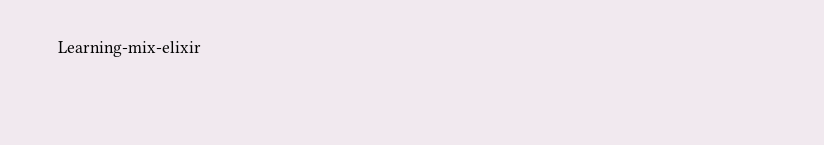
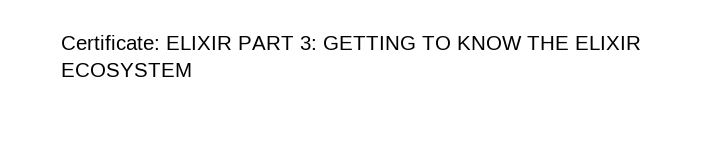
- Learning-mix-elixir
+ Certificate: ELIXIR PART 3: GETTING TO KNOW THE ELIXIR ECOSYSTEM

